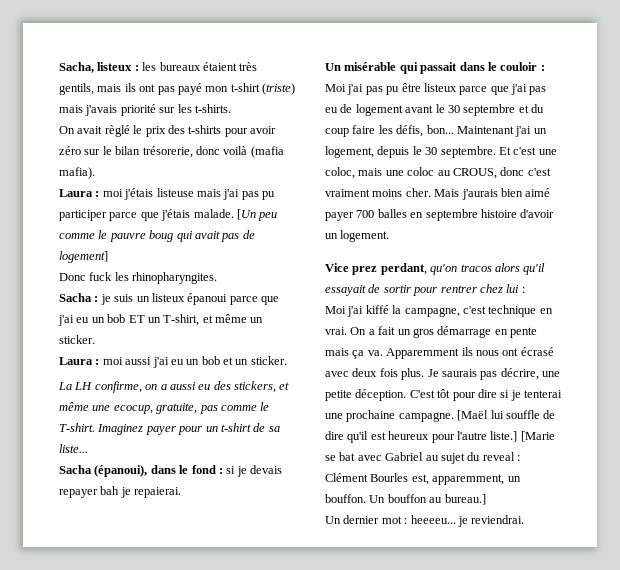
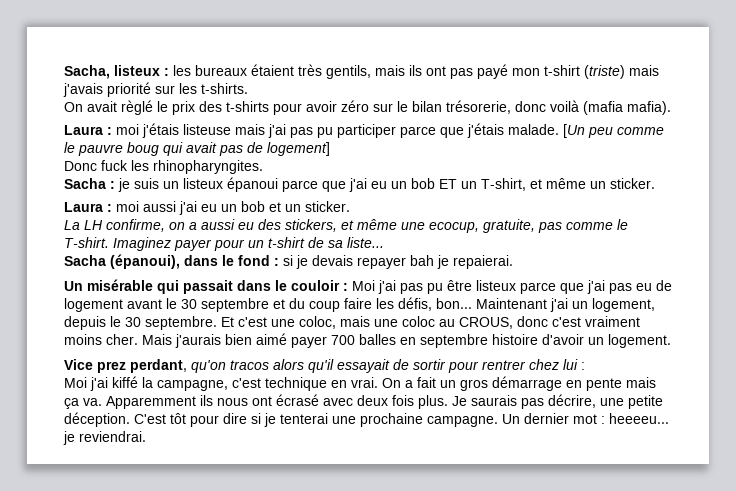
- C'est tôt pour dire si je tenterai une prochaine campagne. [Maël lui souffle de dire qu'il est heureux pour l'autre liste.] [Marie se bat avec Gabriel au sujet du reveal : Clément Bourles est, apparemment, un bouffon. Un bouffon au bureau.]
- Un dernier mot : heeeeu... je reviendrai.
+ C'est tôt pour dire si je tenterai une prochaine campagne. Un dernier mot : heeeeu... je reviendrai.

